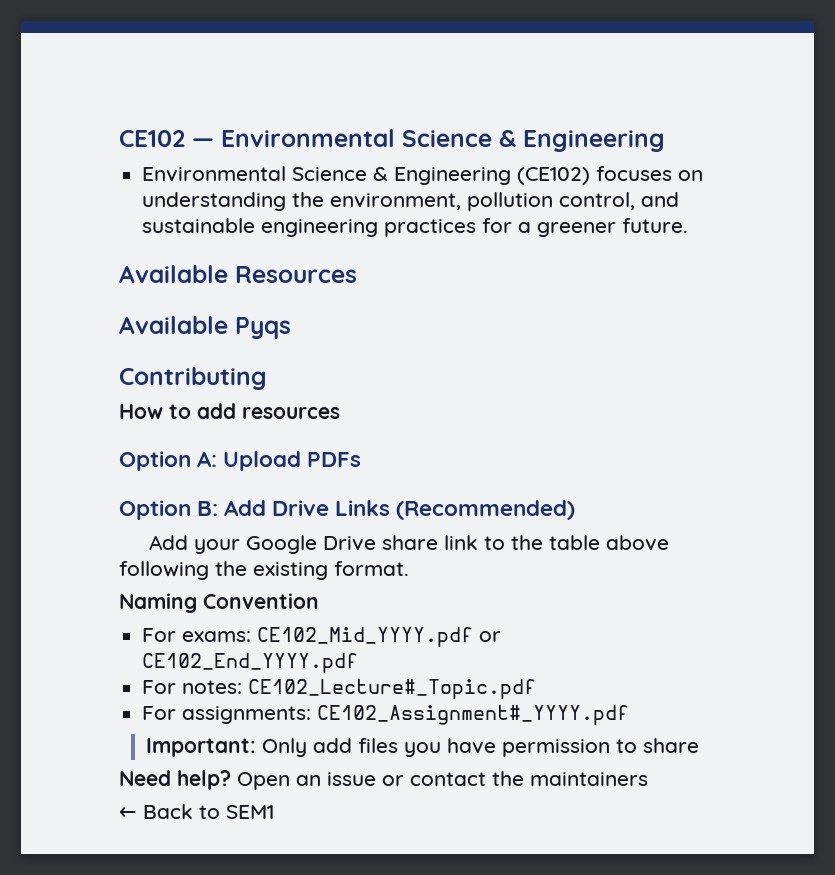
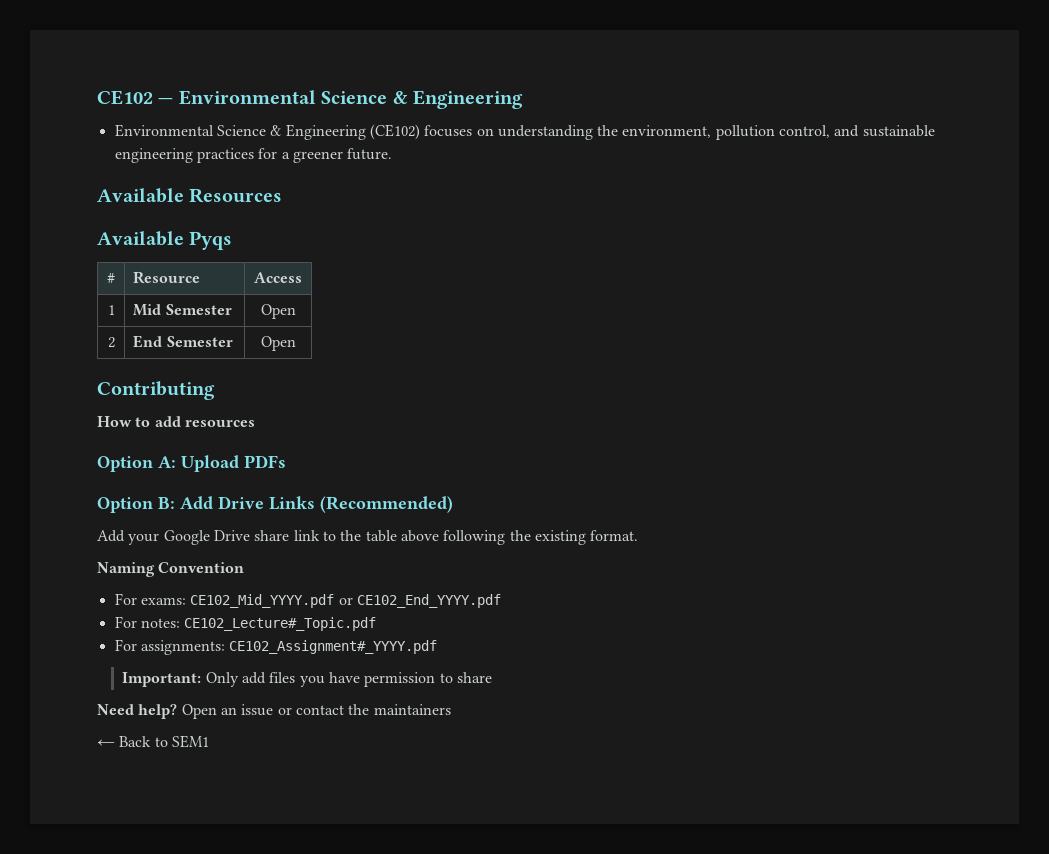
+ # | Resource | Access
+ 1 | Mid Semester | Open
+ 2 | End Semester | Open

